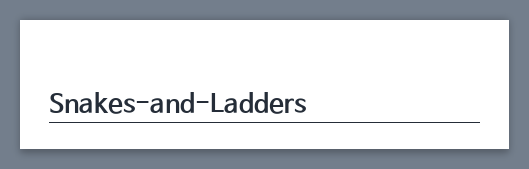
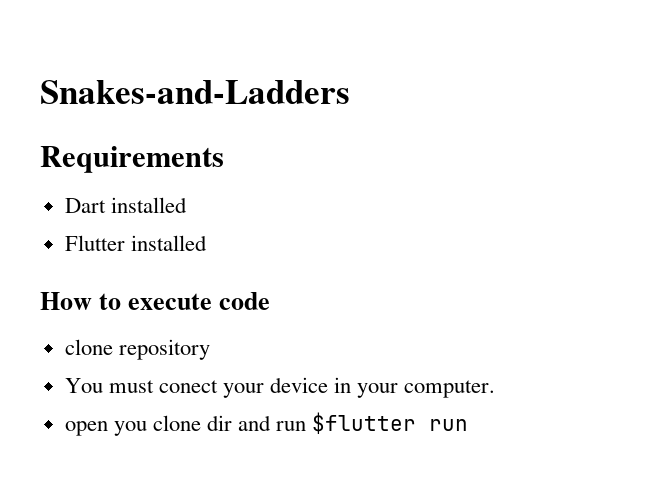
+ Requirements
+ Dart installed
+ Flutter installed
+ How to execute code
+ clone repository
+ You must conect your device in your computer.
+ open you clone dir and run $flutter run

